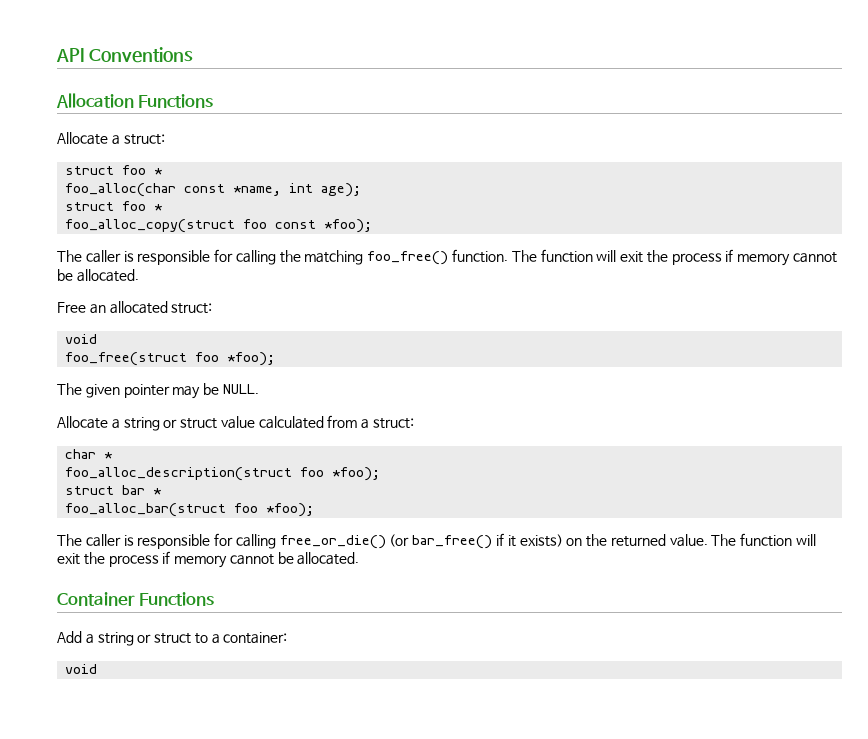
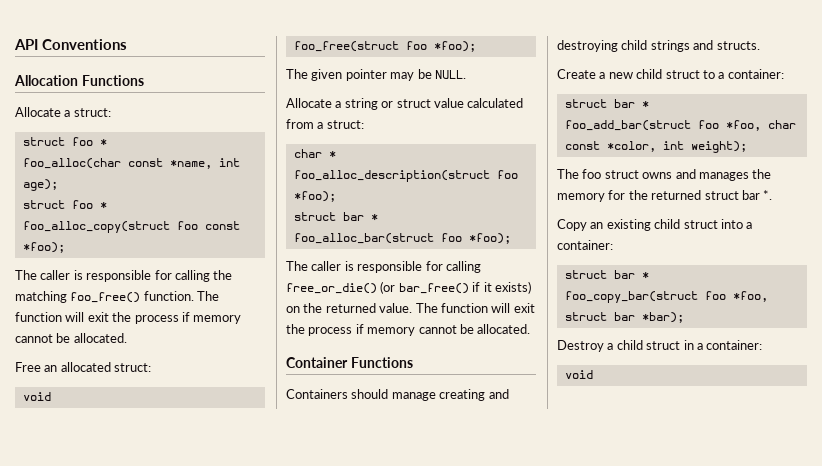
- Add a string or struct to a container:
+ Containers should manage creating and destroying child strings and structs.
+ Create a new child struct to a container:
+ struct bar *
+ foo_add_bar(struct foo *foo, char const *color, int weight);
+ The foo struct owns and manages the memory for the returned struct bar *.
+ Copy an existing child struct into a container:
+ struct bar *
+ foo_copy_bar(struct foo *foo, struct bar *bar);
+ Destroy a child struct in a container:

